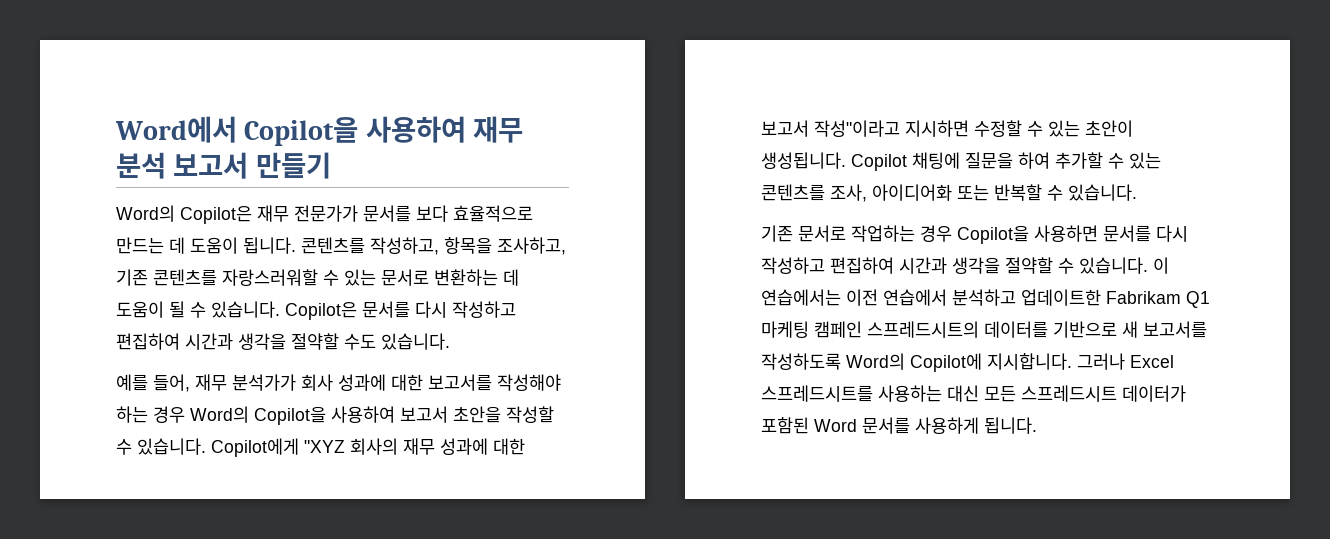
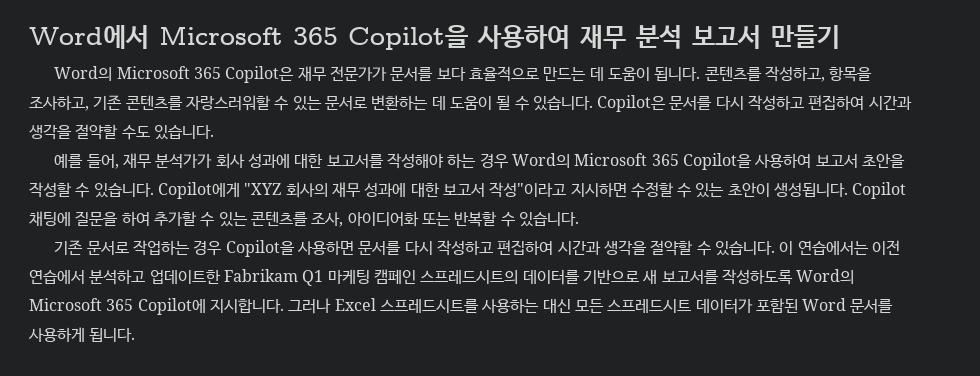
- Word에서 Copilot을 사용하여 재무 분석 보고서 만들기
+ Word에서 Microsoft 365 Copilot을 사용하여 재무 분석 보고서 만들기
- Word의 Copilot은 재무 전문가가 문서를 보다 효율적으로 만드는 데 도움이 됩니다.
+ Word의 Microsoft 365 Copilot은 재무 전문가가 문서를 보다 효율적으로 만드는 데 도움이 됩니다.
- 예를 들어, 재무 분석가가 회사 성과에 대한 보고서를 작성해야 하는 경우 Word의 Copilot을 사용하여 보고서 초안을 작성할 수 있습니다.
+ 예를 들어, 재무 분석가가 회사 성과에 대한 보고서를 작성해야 하는 경우 Word의 Microsoft 365 Copilot을 사용하여 보고서 초안을 작성할 수 있습니다.
- 이 연습에서는 이전 연습에서 분석하고 업데이트한 Fabrikam Q1 마케팅 캠페인 스프레드시트의 데이터를 기반으로 새 보고서를 작성하도록 Word의 Copilot에 지시합니다.
+ 이 연습에서는 이전 연습에서 분석하고 업데이트한 Fabrikam Q1 마케팅 캠페인 스프레드시트의 데이터를 기반으로 새 보고서를 작성하도록 Word의 Microsoft 365 Copilot에 지시합니다.

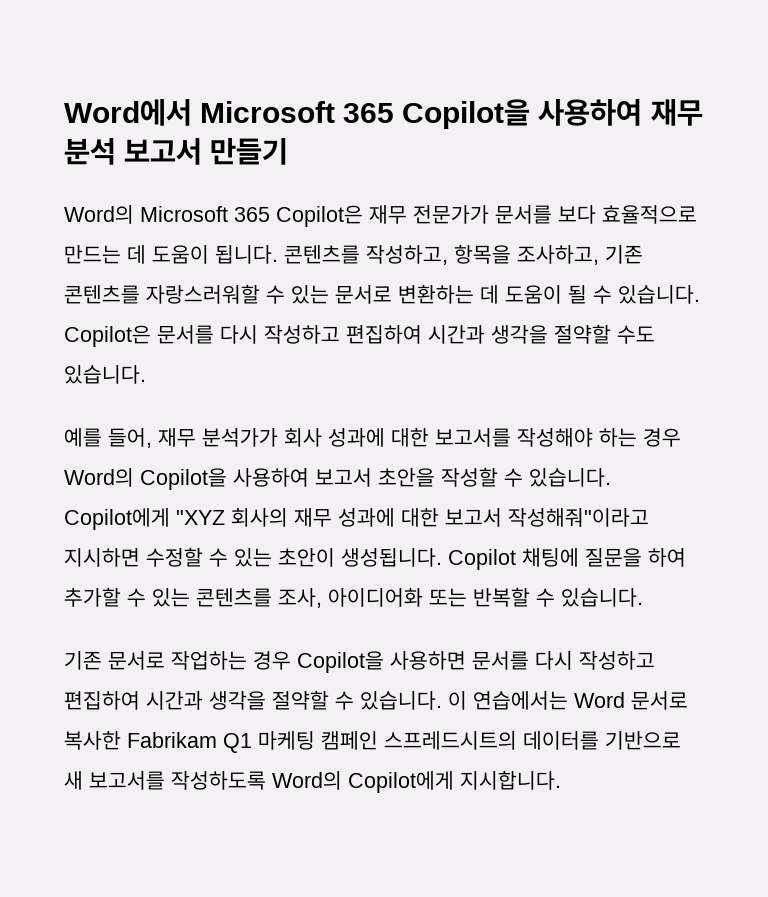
- 예를 들어, 재무 분석가가 회사 성과에 대한 보고서를 작성해야 하는 경우 Word의 Microsoft 365 Copilot을 사용하여 보고서 초안을 작성할 수 있습니다.
+ 예를 들어, 재무 분석가가 회사 성과에 대한 보고서를 작성해야 하는 경우 Word의 Copilot을 사용하여 보고서 초안을 작성할 수 있습니다.
- Copilot에게 "XYZ 회사의 재무 성과에 대한 보고서 작성"이라고 지시하면 수정할 수 있는 초안이 생성됩니다.
+ Copilot에게 "XYZ 회사의 재무 성과에 대한 보고서 작성해줘"이라고 지시하면 수정할 수 있는 초안이 생성됩니다.
- 이 연습에서는 이전 연습에서 분석하고 업데이트한 Fabrikam Q1 마케팅 캠페인 스프레드시트의 데이터를 기반으로 새 보고서를 작성하도록 Word의 Microsoft 365 Copilot에 지시합니다. 그러나 Excel 스프레드시트를 사용하는 대신 모든 스프레드시트 데이터가 포함된 Word 문서를 사용하게 됩니다.
+ 이 연습에서는 Word 문서로 복사한 Fabrikam Q1 마케팅 캠페인 스프레드시트의 데이터를 기반으로 새 보고서를 작성하도록 Word의 Copilot에게 지시합니다.

